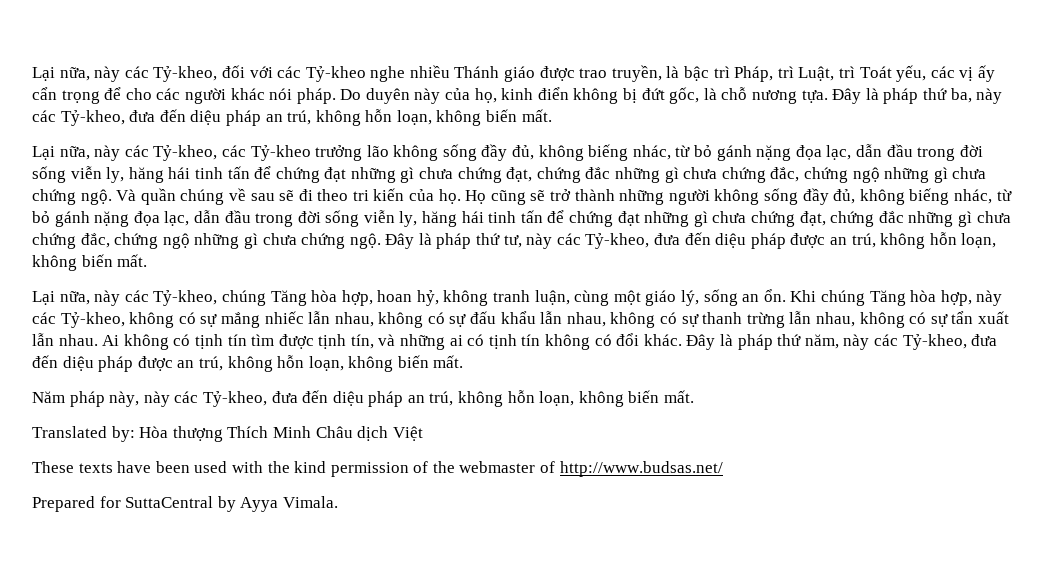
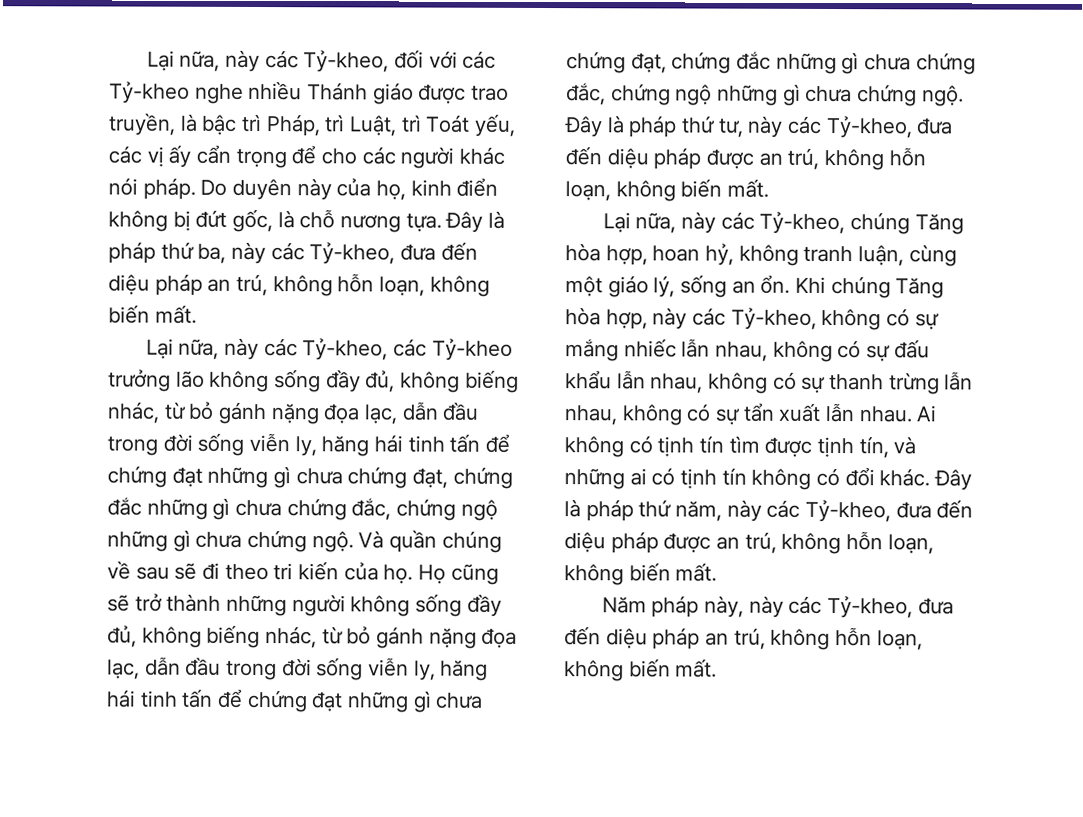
- Translated by: Hòa thượng Thích Minh Châu dịch Việt
- These texts have been used with the kind permission of the webmaster of http://www.budsas.net/
- Prepared for SuttaCentral by Ayya Vimala.

